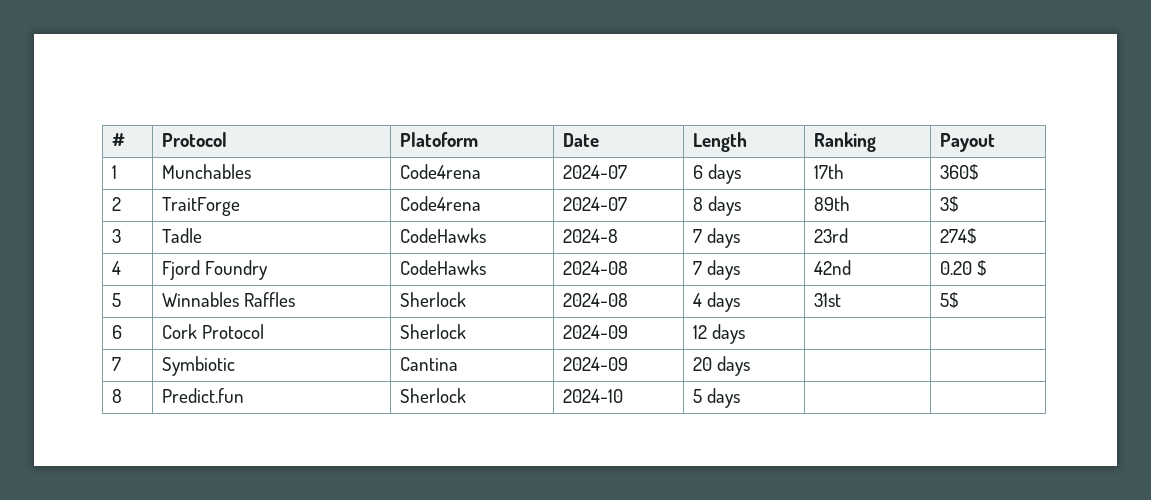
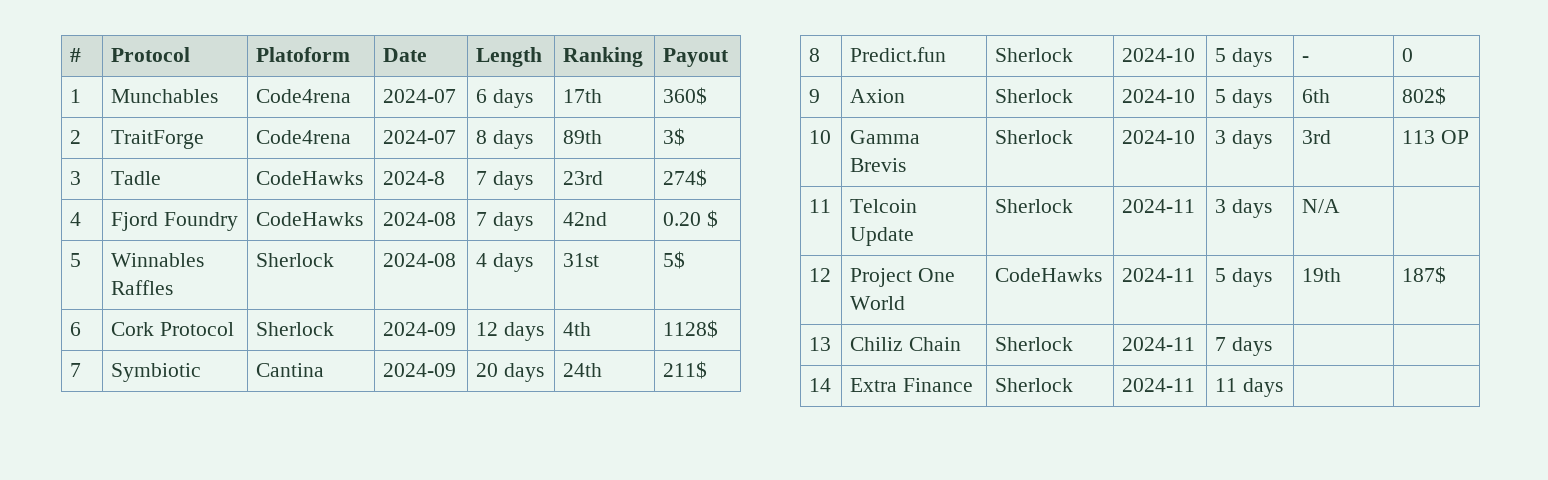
- 6 | Cork Protocol | Sherlock | 2024-09 | 12 days | |
+ 6 | Cork Protocol | Sherlock | 2024-09 | 12 days | 4th | 1128$
- 7 | Symbiotic | Cantina | 2024-09 | 20 days | |
+ 7 | Symbiotic | Cantina | 2024-09 | 20 days | 24th | 211$
- 8 | Predict.fun | Sherlock | 2024-10 | 5 days | |
+ 8 | Predict.fun | Sherlock | 2024-10 | 5 days | - | 0
+ 9 | Axion | Sherlock | 2024-10 | 5 days | 6th | 802$
+ 10 | Gamma Brevis | Sherlock | 2024-10 | 3 days | 3rd | 113 OP
+ 11 | Telcoin Update | Sherlock | 2024-11 | 3 days | N/A |
+ 12 | Project One World | CodeHawks | 2024-11 | 5 days | 19th | 187$
+ 13 | Chiliz Chain | Sherlock | 2024-11 | 7 days | |
+ 14 | Extra Finance | Sherlock | 2024-11 | 11 days | |

